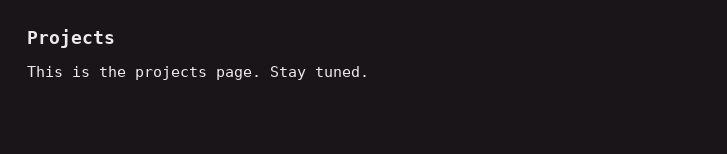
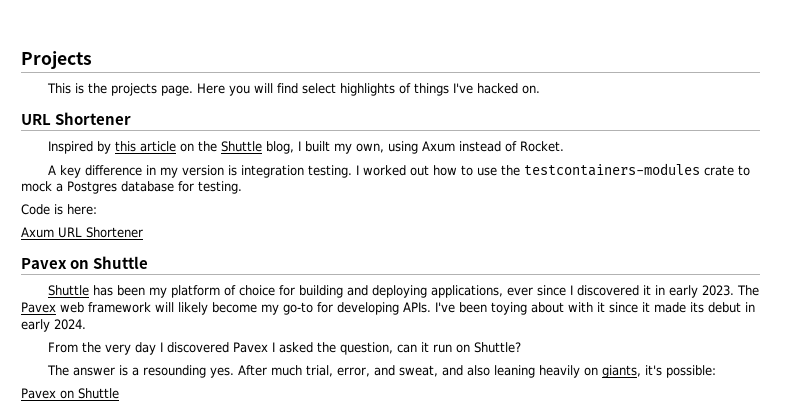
- Stay tuned.
+ Here you will find select highlights of things I've hacked on.
+ URL Shortener
+ Inspired by this article on the Shuttle blog, I built my own, using Axum instead of Rocket.
+ A key difference in my version is integration testing. I worked out how to use the testcontainers-modules crate to mock a Postgres database for testing.
+ Code is here:
+ Axum URL Shortener
+ Pavex on Shuttle
+ Shuttle has been my platform of choice for building and deploying applications, ever since I discovered it in early 2023. The Pavex web framework will likely become my go-to for developing APIs. I've been toying about with it since it made its debut in early 2024.
+ From the very day I discovered Pavex I asked the question, can it run on Shuttle?
+ The answer is a resounding yes. After much trial, error, and sweat, and also leaning heavily on giants, it's possible:
+ Pavex on Shuttle

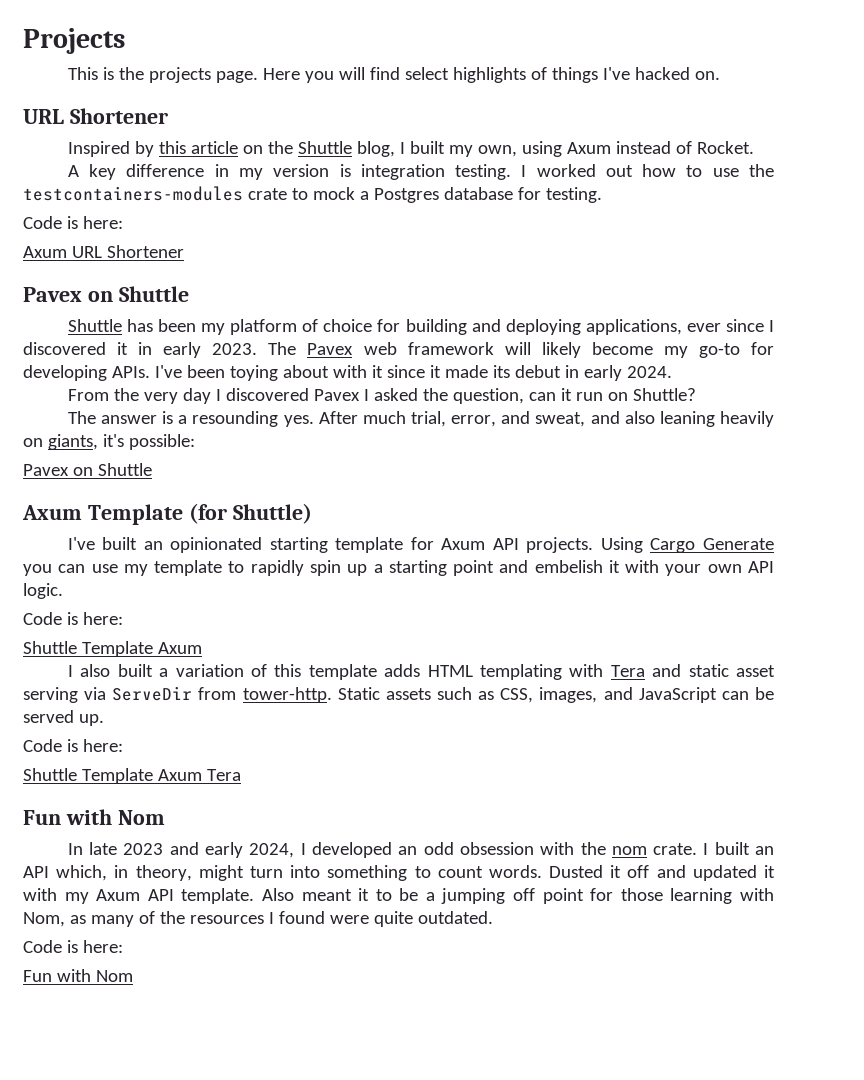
+ Axum Template (for Shuttle)
+ I've built an opinionated starting template for Axum API projects. Using Cargo Generate you can use my template to rapidly spin up a starting point and embelish it with your own API logic.
+ Code is here:
+ Shuttle Template Axum
+ I also built a variation of this template adds HTML templating with Tera and static asset serving via ServeDir from tower-http. Static assets such as CSS, images, and JavaScript can be served up.
+ Code is here:
+ Shuttle Template Axum Tera
+ Fun with Nom
+ In late 2023 and early 2024, I developed an odd obsession with the nom crate. I built an API which, in theory, might turn into something to count words. Dusted it off and updated it with my Axum API template. Also meant it to be a jumping off point for those learning with Nom, as many of the resources I found were quite outdated.
+ Code is here:
+ Fun with Nom

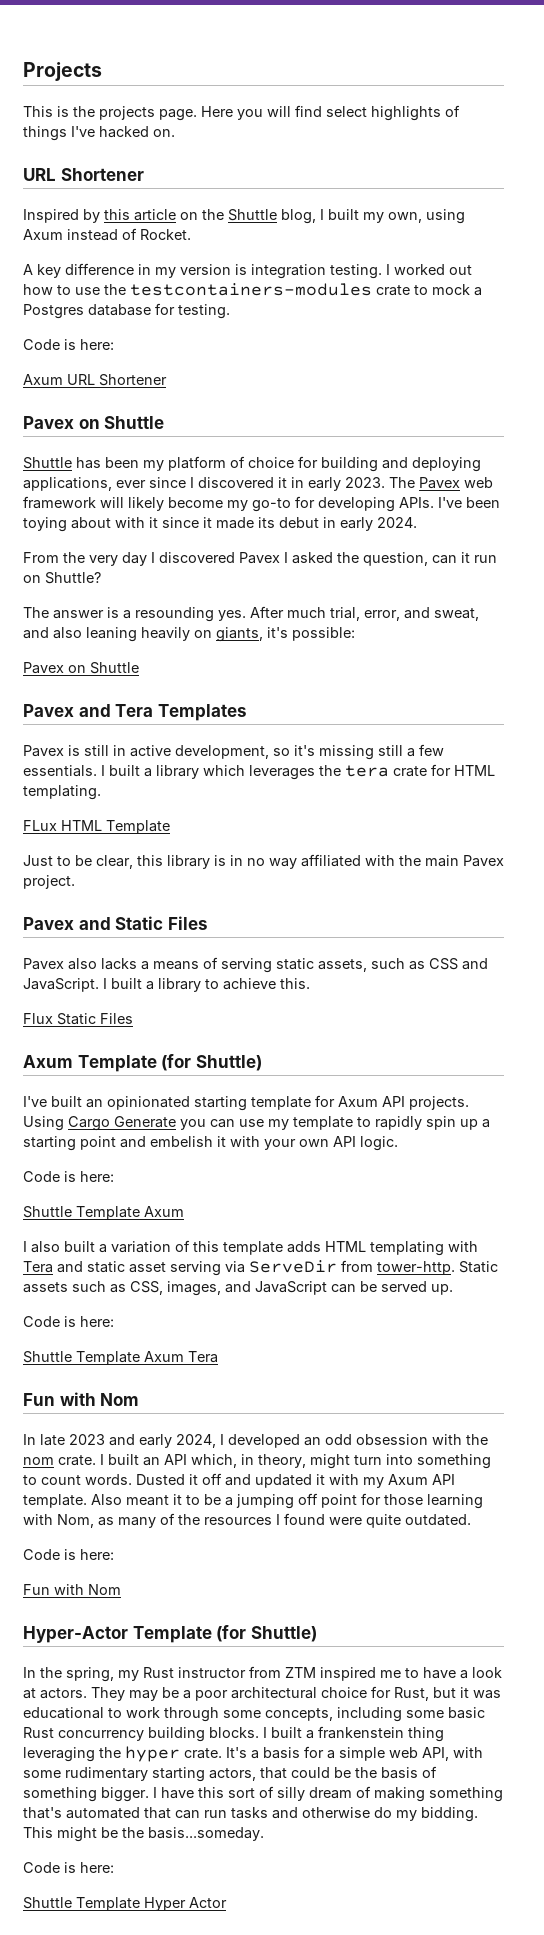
+ Pavex and Tera Templates
+ Pavex is still in active development, so it's missing still a few essentials. I built a library which leverages the tera crate for HTML templating.
+ FLux HTML Template
+ Just to be clear, this library is in no way affiliated with the main Pavex project.
+ Pavex and Static Files
+ Pavex also lacks a means of serving static assets, such as CSS and JavaScript. I built a library to achieve this.
+ Flux Static Files
+ Hyper-Actor Template (for Shuttle)
+ In the spring, my Rust instructor from ZTM inspired me to have a look at actors. They may be a poor architectural choice for Rust, but it was educational to work through some concepts, including some basic Rust concurrency building blocks. I built a frankenstein thing leveraging the hyper crate. It's a basis for a simple web API, with some rudimentary starting actors, that could be the basis of something bigger. I have this sort of silly dream of making something that's automated that can run tasks and otherwise do my bidding. This might be the basis...someday.
+ Code is here:
+ Shuttle Template Hyper Actor

